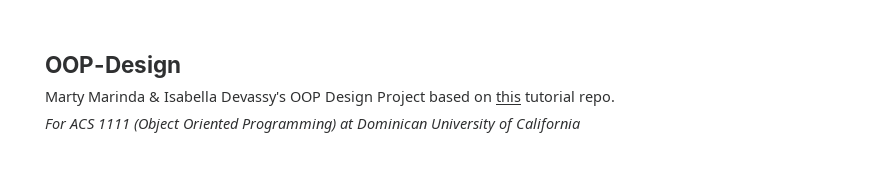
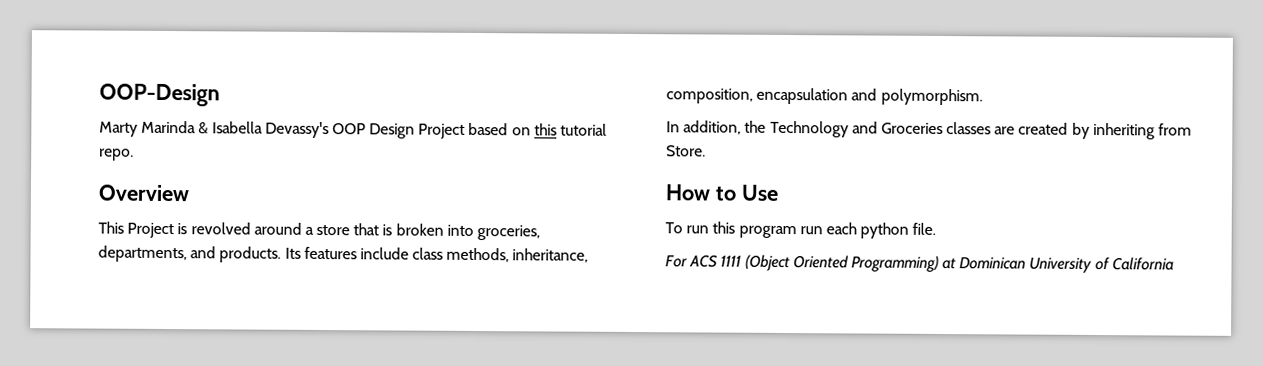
+ Overview
+ This Project is revolved around a store that is broken into groceries, departments, and products. Its features include class methods, inheritance, composition, encapsulation and polymorphism.
+ In addition, the Technology and Groceries classes are created by inheriting from Store.
+ How to Use
+ To run this program run each python file.

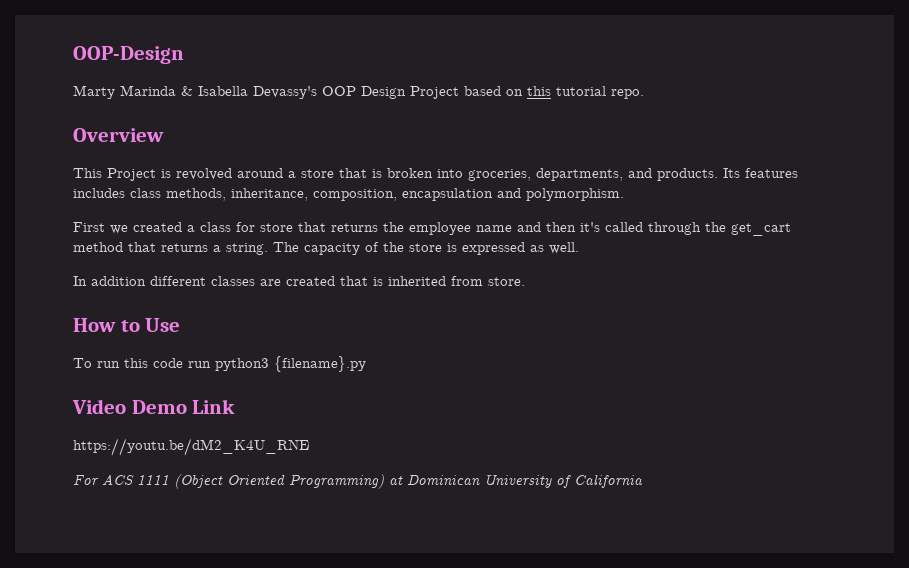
- Its features include class methods, inheritance, composition, encapsulation and polymorphism.
+ Its features includes class methods, inheritance, composition, encapsulation and polymorphism.
- In addition, the Technology and Groceries classes are created by inheriting from Store.
+ First we created a class for store that returns the employee name and then it's called through the get_cart method that returns a string. The capacity of the store is expressed as well.
+ In addition different classes are created that is inherited from store.
- To run this program run each python file.
+ To run this code run python3 {filename}.py
+ Video Demo Link
+ https://youtu.be/dM2_K4U_RNE

